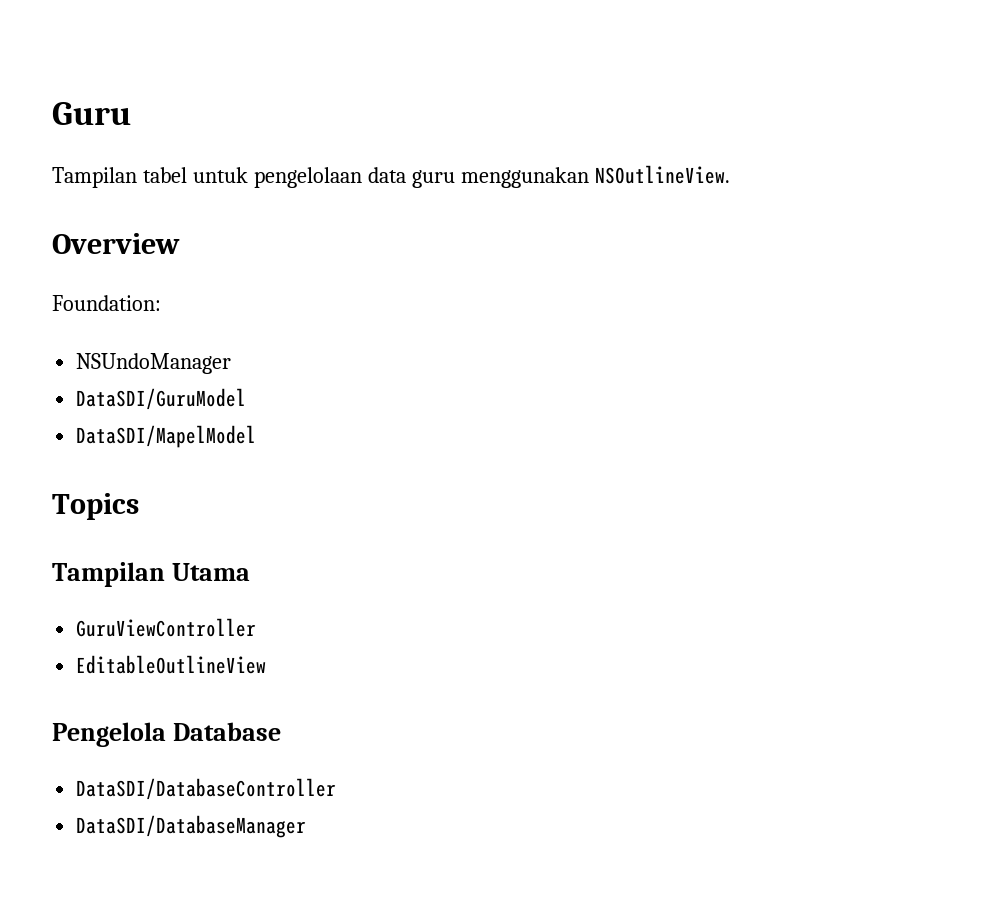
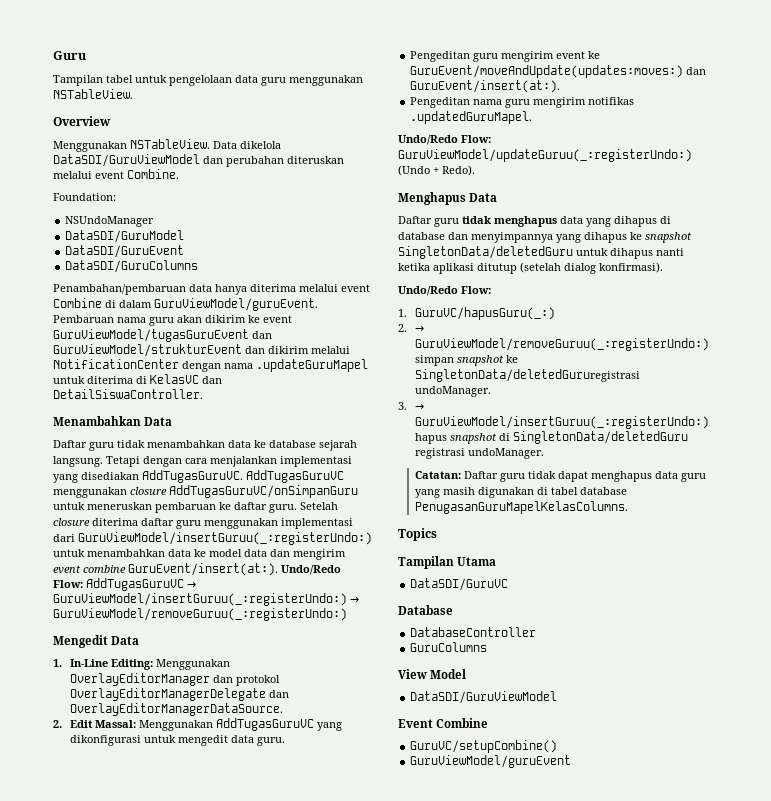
- Tampilan tabel untuk pengelolaan data guru menggunakan NSOutlineView.
+ Tampilan tabel untuk pengelolaan data guru menggunakan NSTableView.
+ Menggunakan NSTableView. Data dikelola DataSDI/GuruViewModel dan perubahan diteruskan melalui event Combine.
  Foundation:
  NSUndoManager
  DataSDI/GuruModel
- DataSDI/MapelModel
+ DataSDI/GuruEvent
+ DataSDI/GuruColumns
+ Penambahan/pembaruan data hanya diterima melalui event Combine di dalam GuruViewModel/guruEvent. Pembaruan nama guru akan dikirim ke event GuruViewModel/tugasGuruEvent dan GuruViewModel/strukturEvent dan dikirim melalui NotificationCenter dengan nama .updateGuruMapel untuk diterima di KelasVC dan DetailSiswaController.
+ Menambahkan Data
+ Daftar guru tidak menambahkan data ke database sejarah langsung. Tetapi dengan cara menjalankan implementasi yang disediakan AddTugasGuruVC. AddTugasGuruVC menggunakan closure AddTugasGuruVC/onSimpanGuru untuk meneruskan pembaruan ke daftar guru. Setelah closure diterima daftar guru menggunakan implementasi dari GuruViewModel/insertGuruu(_:registerUndo:) untuk menambahkan data ke model data dan mengirim event combine GuruEvent/insert(at:). Undo/Redo Flow: AddTugasGuruVC → GuruViewModel/insertGuruu(_:registerUndo:) → GuruViewModel/removeGuruu(_:registerUndo:)
+ Mengedit Data
+ 1. In-Line Editing: Menggunakan OverlayEditorManager dan protokol OverlayEditorManagerDelegate dan OverlayEditorManagerDataSource.
+ 2. Edit Massal: Menggunakan AddTugasGuruVC yang dikonfigurasi untuk mengedit data guru.
+ Pengeditan guru mengirim event ke GuruEvent/moveAndUpdate(updates:moves:) dan GuruEvent/insert(at:).
+ Pengeditan nama guru mengirim notifikas .updatedGuruMapel.
+ Undo/Redo Flow: GuruViewModel/updateGuruu(_:registerUndo:) (Undo + Redo).
+ Menghapus Data
+ Daftar guru tidak menghapus data yang dihapus di database dan menyimpannya yang dihapus ke snapshot SingletonData/deletedGuru untuk dihapus nanti ketika aplikasi ditutup (setelah dialog konfirmasi).
+ Undo/Redo Flow:
+ 1. GuruVC/hapusGuru(_:)
+ 2. → GuruViewModel/removeGuruu(_:registerUndo:) simpan snapshot ke SingletonData/deletedGururegistrasi undoManager.
+ 3. → GuruViewModel/insertGuruu(_:registerUndo:) hapus snapshot di SingletonData/deletedGuru registrasi undoManager.
+ Catatan: Daftar guru tidak dapat menghapus data guru yang masih digunakan di tabel database PenugasanGuruMapelKelasColumns.
  Topics
  Tampilan Utama
- GuruViewController
- EditableOutlineView
- Pengelola Database
- DataSDI/DatabaseController
- DataSDI/DatabaseManager
+ DataSDI/GuruVC
+ Database
+ DatabaseController
+ GuruColumns
+ View Model
+ DataSDI/GuruViewModel
+ Event Combine
+ GuruVC/setupCombine()
+ GuruViewModel/guruEvent

